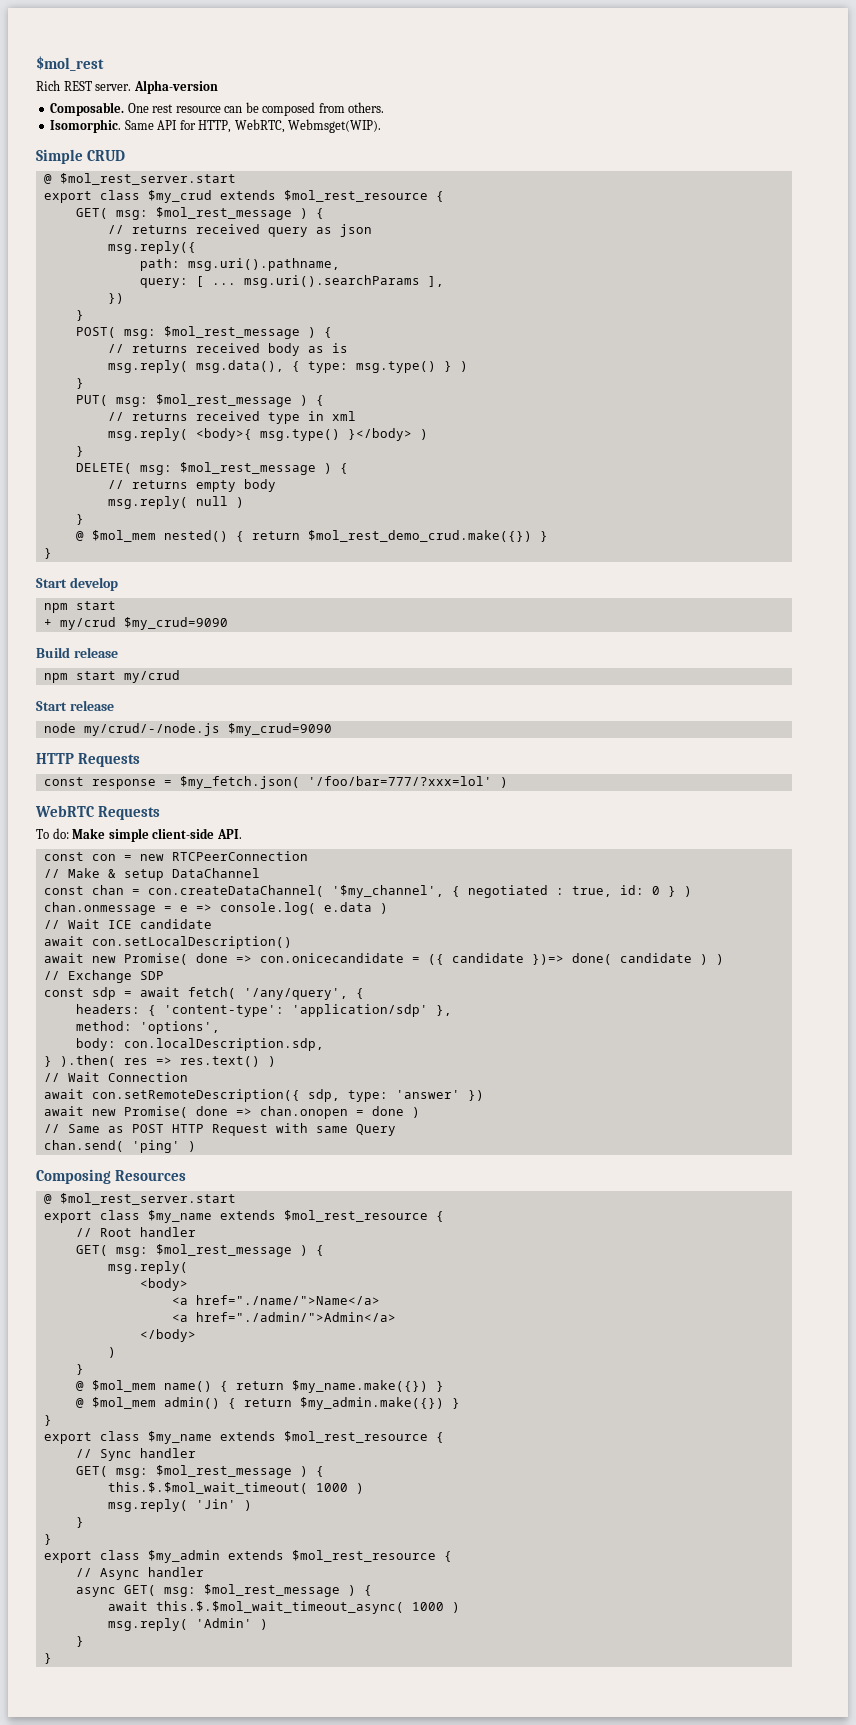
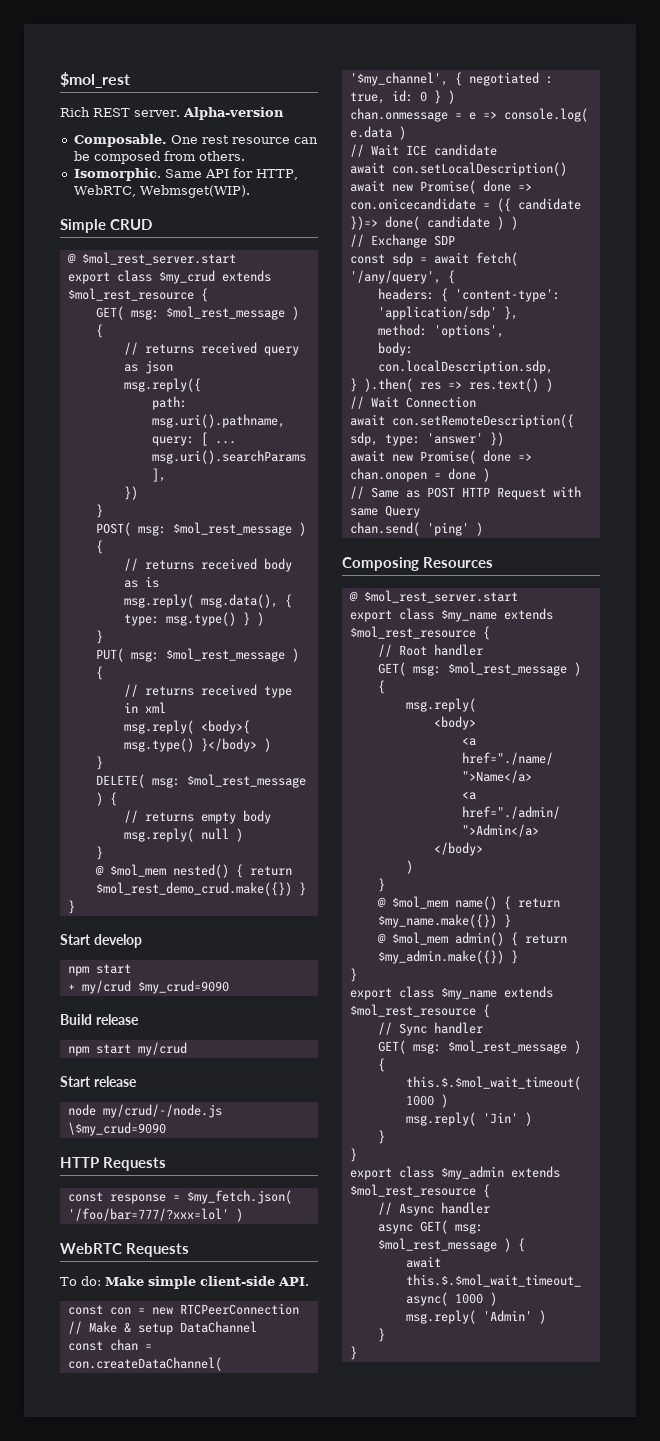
- node my/crud/-/node.js $my_crud=9090
+ node my/crud/-/node.js \$my_crud=9090

